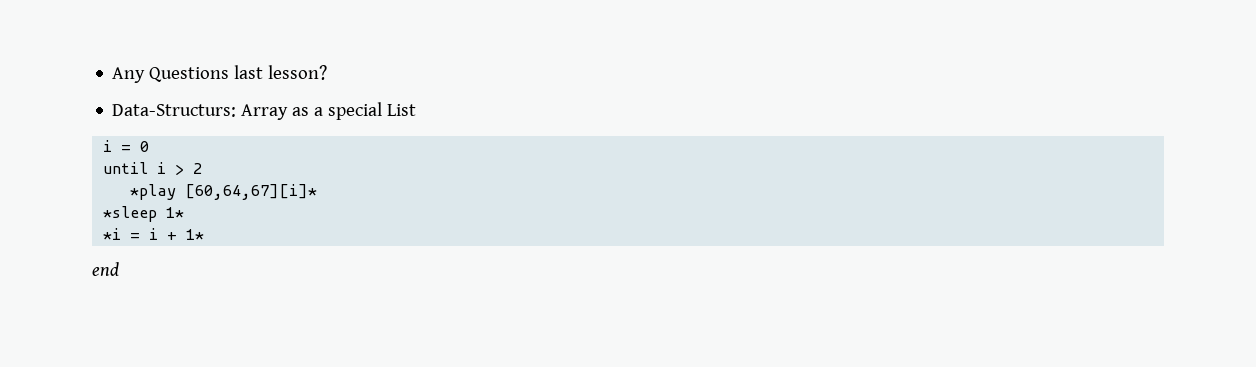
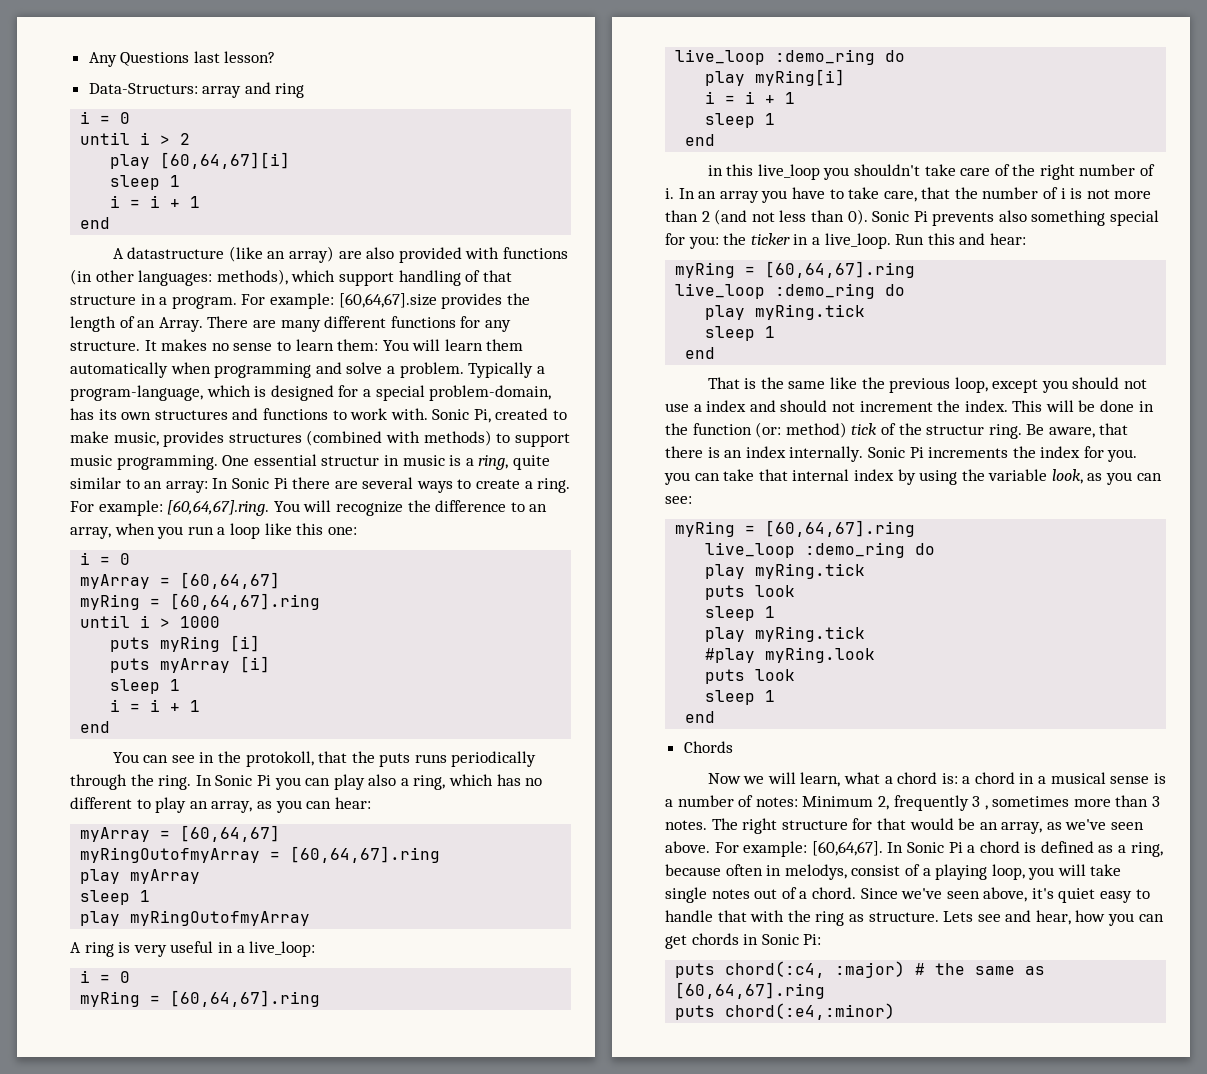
- Data-Structurs: Array as a special List
+ Data-Structurs: array and ring
- *play [60,64,67][i]*
- *sleep 1*
- *i = i + 1*
+ play [60,64,67][i]
+ sleep 1
+ i = i + 1
  end
+ A datastructure (like an array) are also provided with functions (in other languages: methods), which support handling of that structure in a program. For example: [60,64,67].size provides the length of an Array. There are many different functions for any structure. It makes no sense to learn them: You will learn them automatically when programming and solve a problem. Typically a program-language, which is designed for a special problem-domain, has its own structures and functions to work with. Sonic Pi, created to make music, provides structures (combined with methods) to support music programming. One essential structur in music is a ring, quite similar to an array: In Sonic Pi there are several ways to create a ring. For example: [60,64,67].ring. You will recognize the difference to an array, when you run a loop like this one:
+ i = 0
+ myArray = [60,64,67]
+ myRing = [60,64,67].ring
+ until i > 1000
+ puts myRing [i]
+ puts myArray [i]
+ sleep 1
+ i = i + 1
+ end
+ You can see in the protokoll, that the puts runs periodically through the ring. In Sonic Pi you can play also a ring, which has no different to play an array, as you can hear:
+ myArray = [60,64,67]
+ myRingOutofmyArray = [60,64,67].ring
+ play myArray
+ sleep 1
+ play myRingOutofmyArray
+ A ring is very useful in a live_loop:
+ i = 0
+ myRing = [60,64,67].ring
+ live_loop :demo_ring do
+ play myRing[i]
+ i = i + 1
+ sleep 1
+ end
+ in this live_loop you shouldn't take care of the right number of i. In an array you have to take care, that the number of i is not more than 2 (and not less than 0). Sonic Pi prevents also something special for you: the ticker in a live_loop. Run this and hear:
+ myRing = [60,64,67].ring
+ live_loop :demo_ring do
+ play myRing.tick
+ sleep 1
+ end
+ That is the same like the previous loop, except you should not use a index and should not increment the index. This will be done in the function (or: method) tick of the structur ring. Be aware, that there is an index internally. Sonic Pi increments the index for you. you can take that internal index by using the variable look, as you can see:
+ myRing = [60,64,67].ring
+ live_loop :demo_ring do
+ play myRing.tick
+ puts look
+ sleep 1
+ play myRing.tick
+ #play myRing.look
+ puts look
+ sleep 1
+ end
+ Chords
+ Now we will learn, what a chord is: a chord in a musical sense is a number of notes: Minimum 2, frequently 3 , sometimes more than 3 notes. The right structure for that would be an array, as we've seen above. For example: [60,64,67]. In Sonic Pi a chord is defined as a ring, because often in melodys, consist of a playing loop, you will take single notes out of a chord. Since we've seen above, it's quiet easy to handle that with the ring as structure. Lets see and hear, how you can get chords in Sonic Pi:
+ puts chord(:c4, :major) # the same as [60,64,67].ring
+ puts chord(:e4,:minor)

